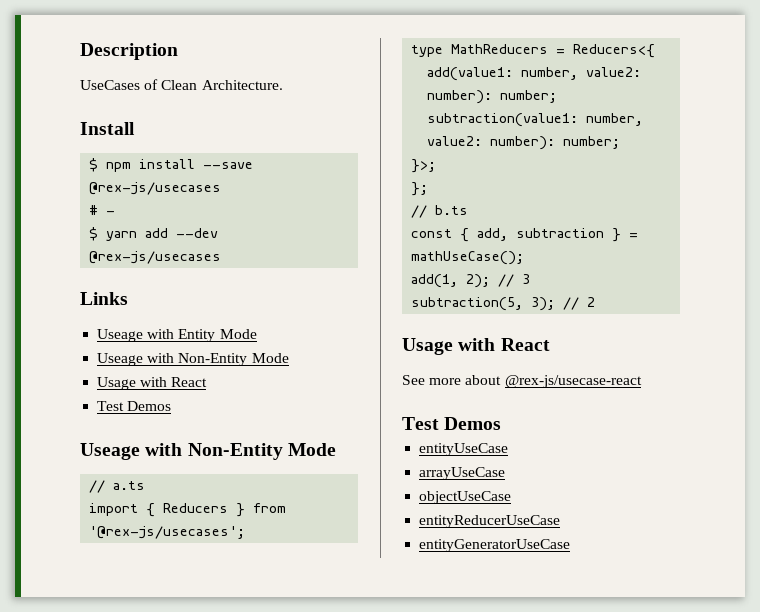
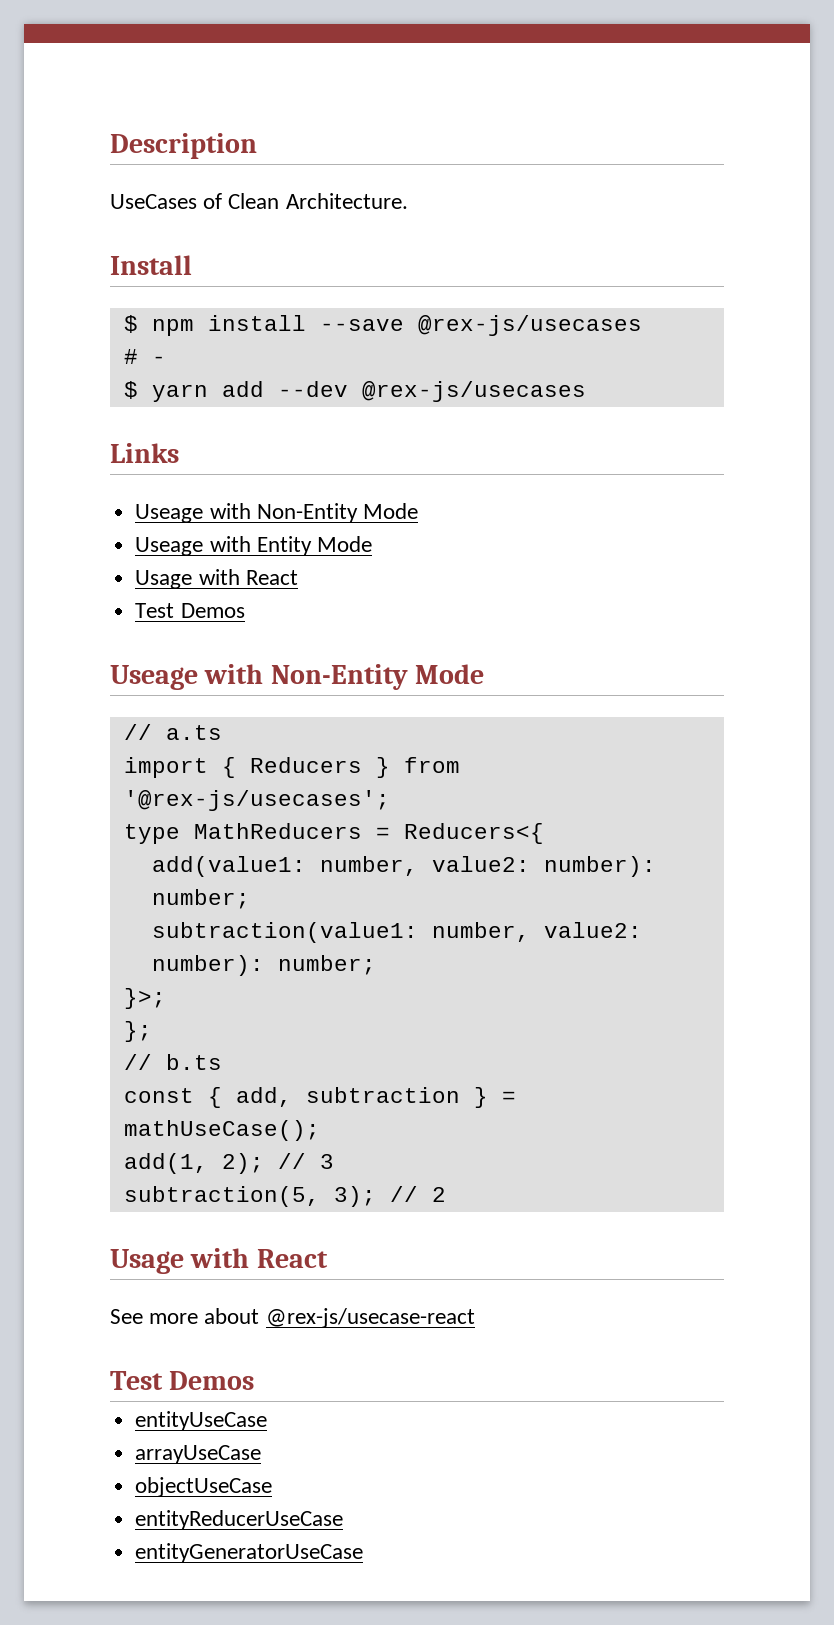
  Links
+ Useage with Non-Entity Mode
  Useage with Entity Mode
- Useage with Non-Entity Mode

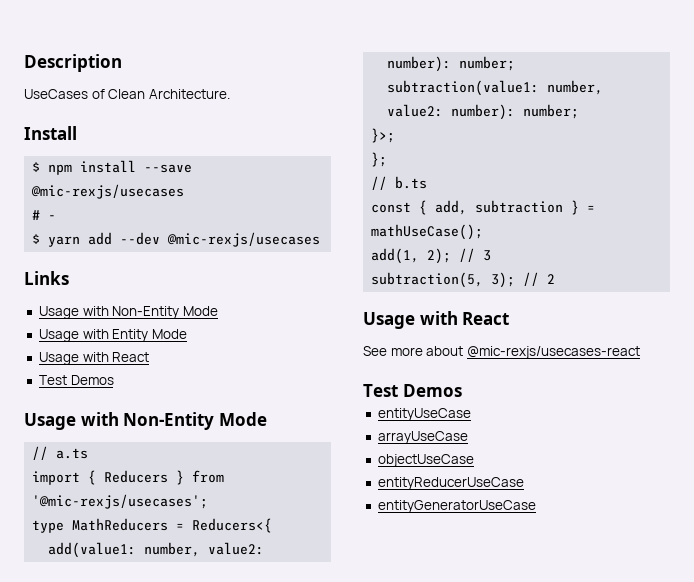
- $ npm install --save @rex-js/usecases
+ $ npm install --save @mic-rexjs/usecases
- $ yarn add --dev @rex-js/usecases
+ $ yarn add --dev @mic-rexjs/usecases
  Links
- Useage with Non-Entity Mode
- Useage with Entity Mode
+ Usage with Non-Entity Mode
+ Usage with Entity Mode
  Usage with React
  Test Demos
- Useage with Non-Entity Mode
+ Usage with Non-Entity Mode
- import { Reducers } from '@rex-js/usecases';
+ import { Reducers } from '@mic-rexjs/usecases';
- See more about @rex-js/usecase-react
+ See more about @mic-rexjs/usecases-react

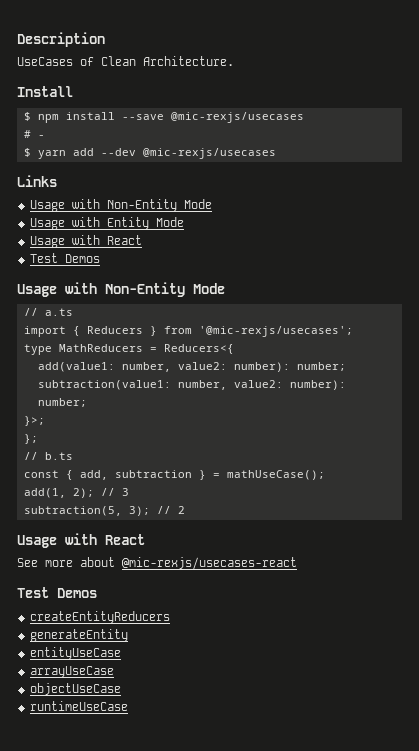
+ createEntityReducers
+ generateEntity
- entityReducerUseCase
- entityGeneratorUseCase
+ runtimeUseCase

